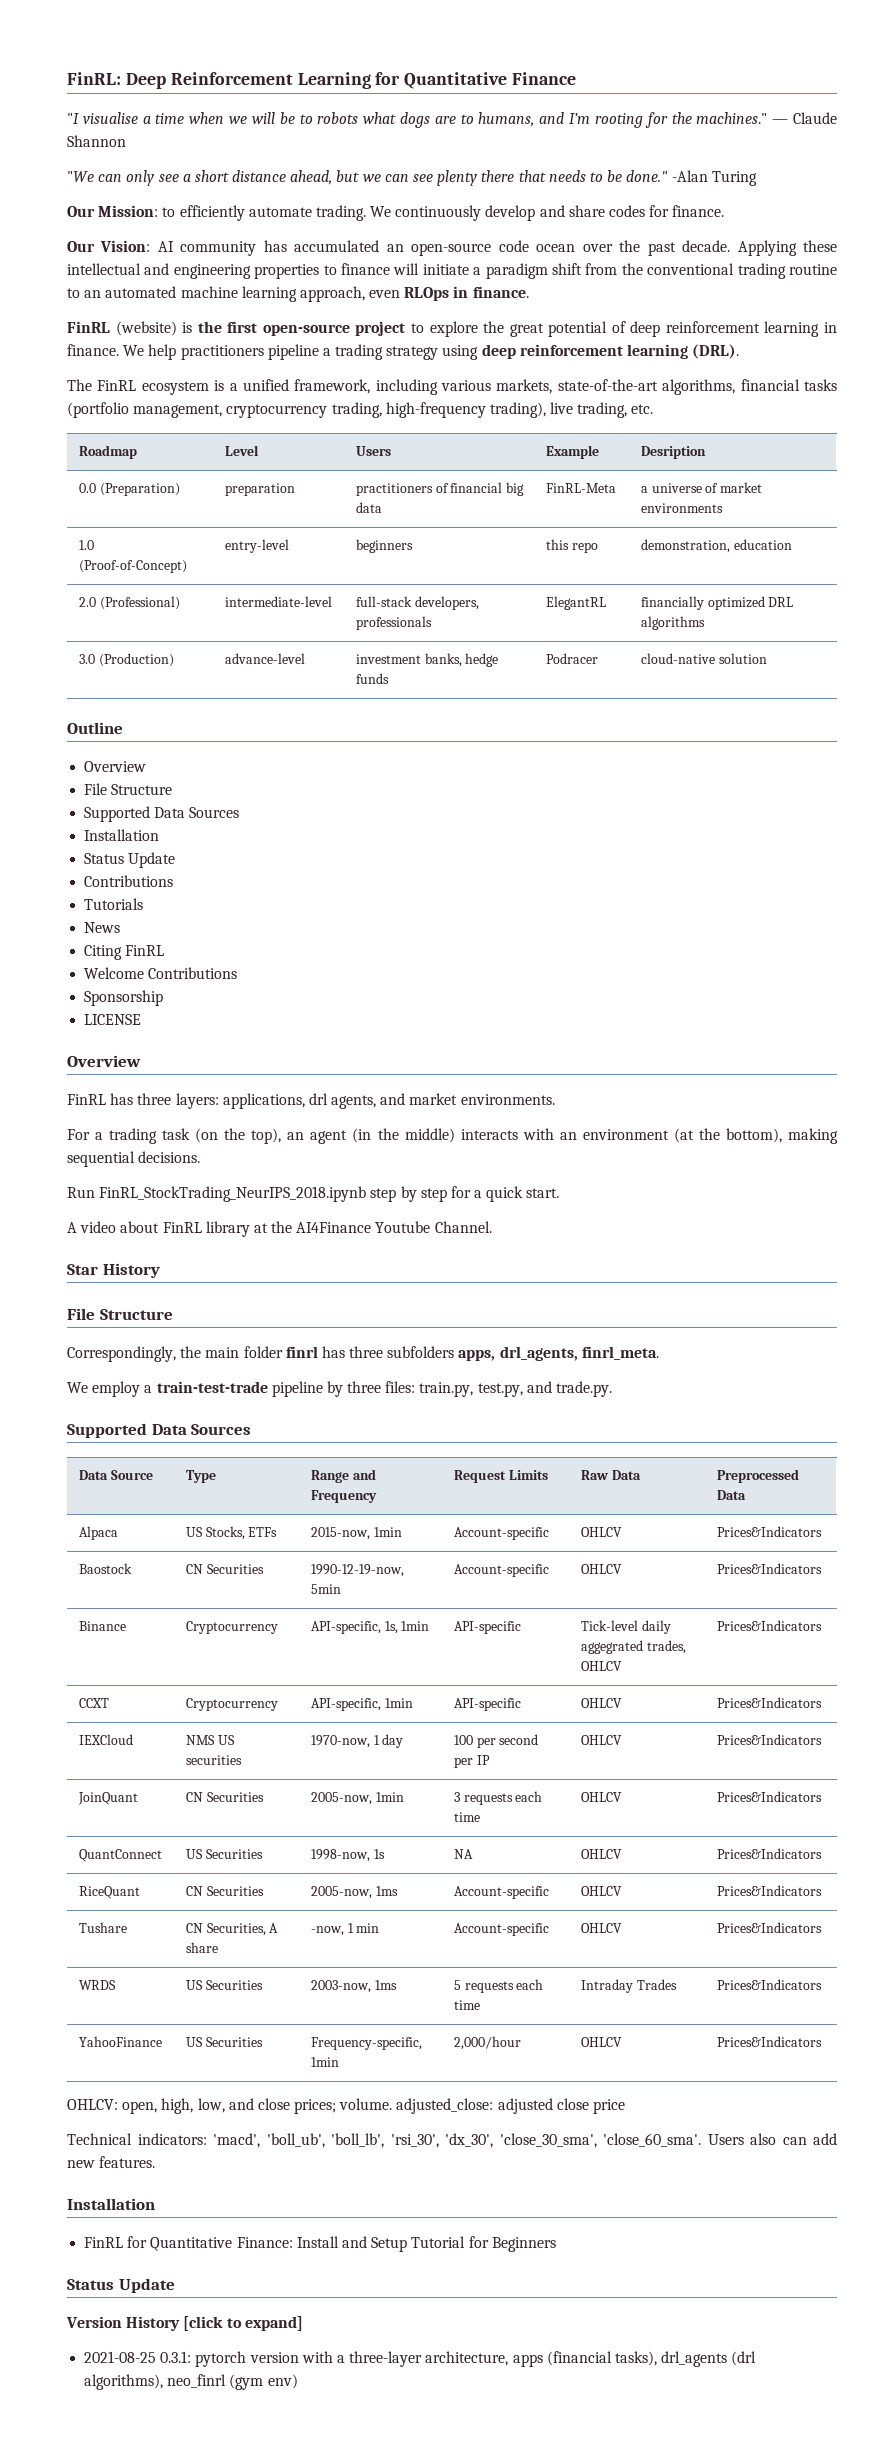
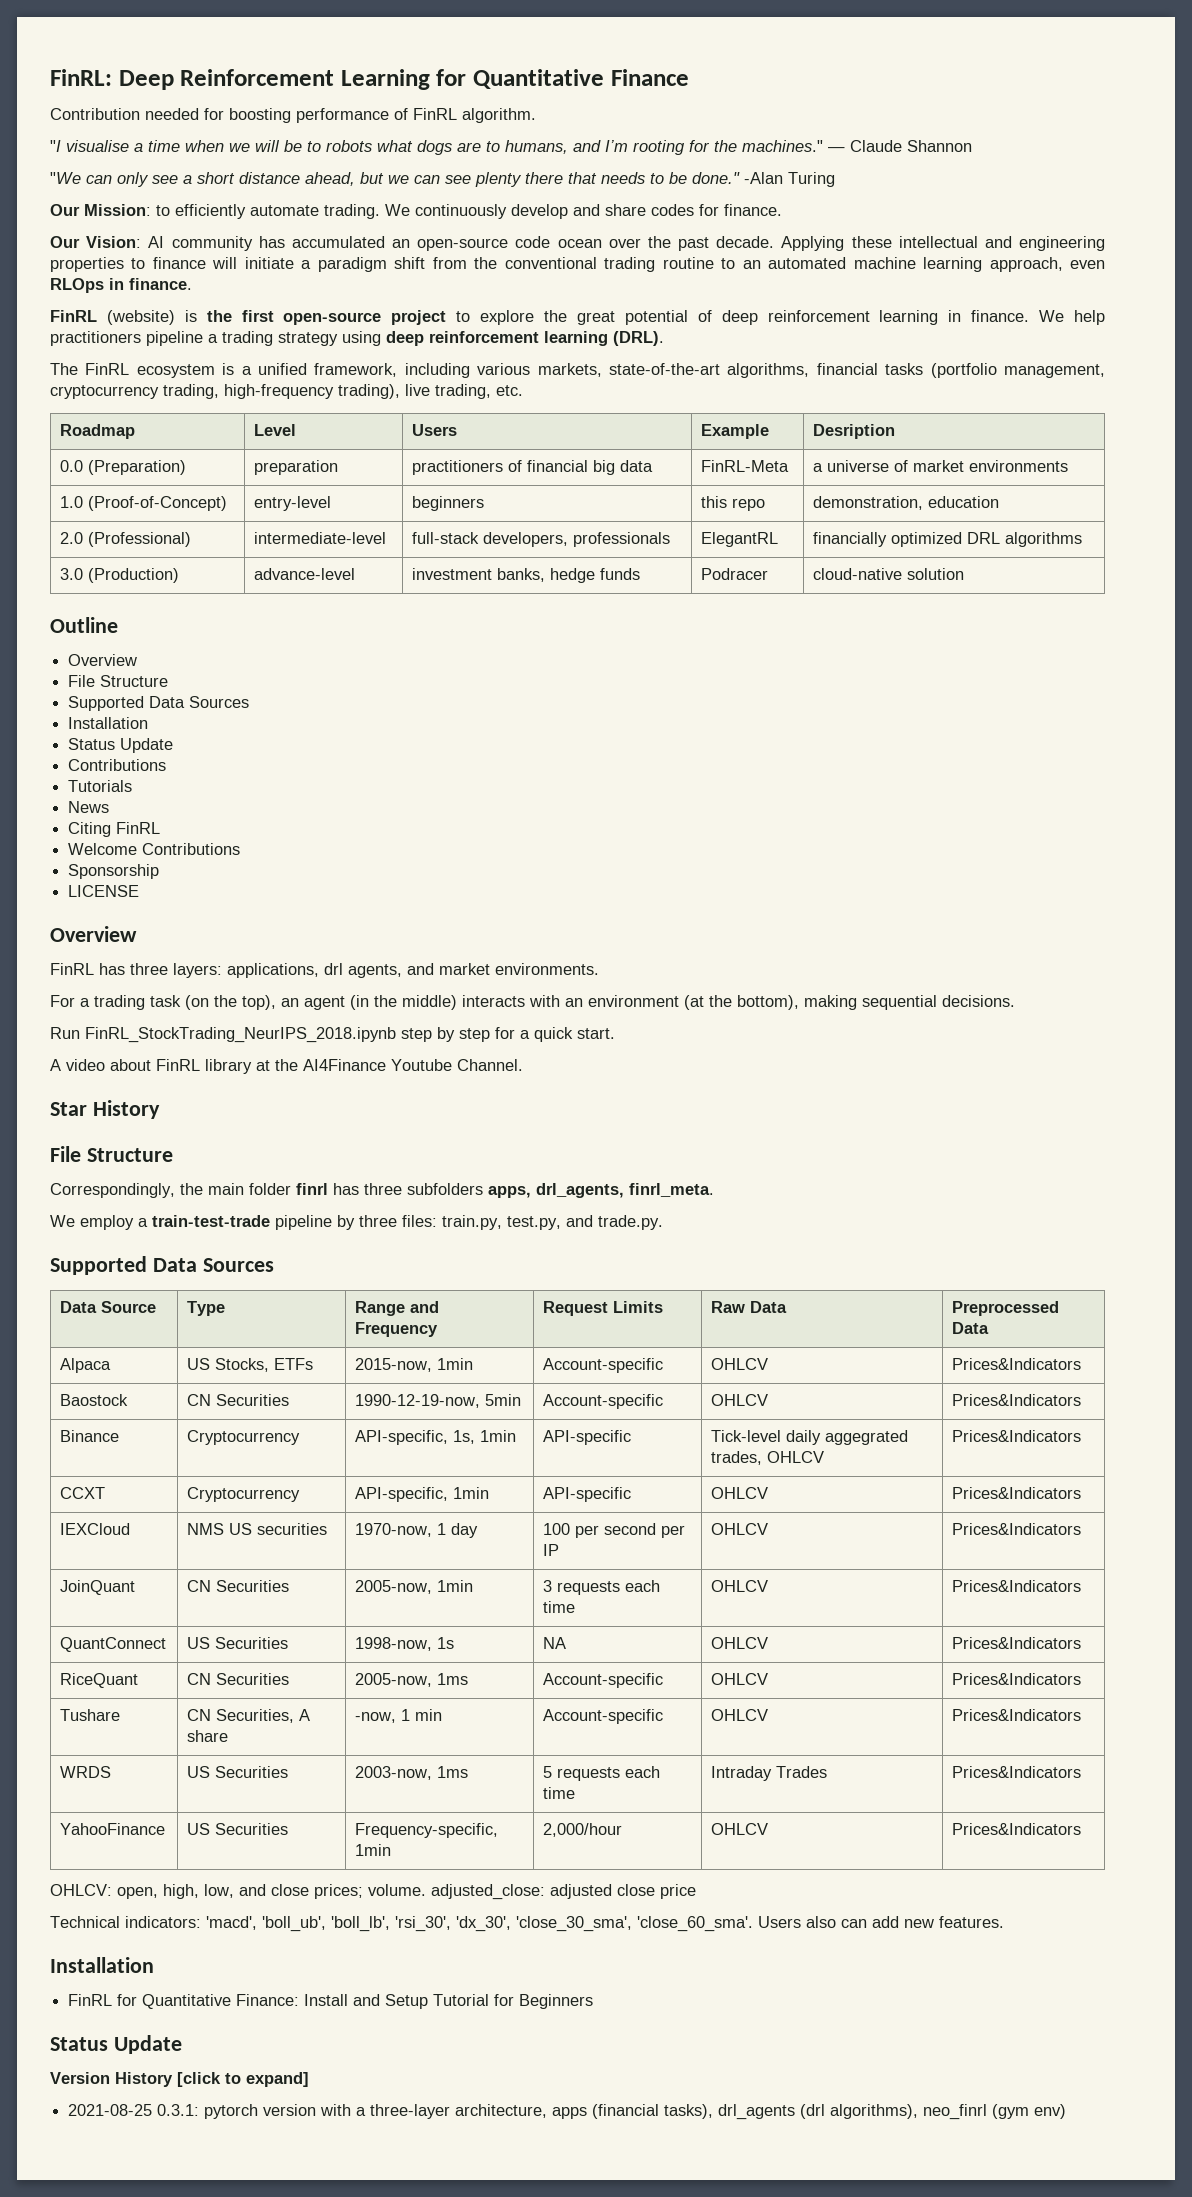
+ Contribution needed for boosting performance of FinRL algorithm.

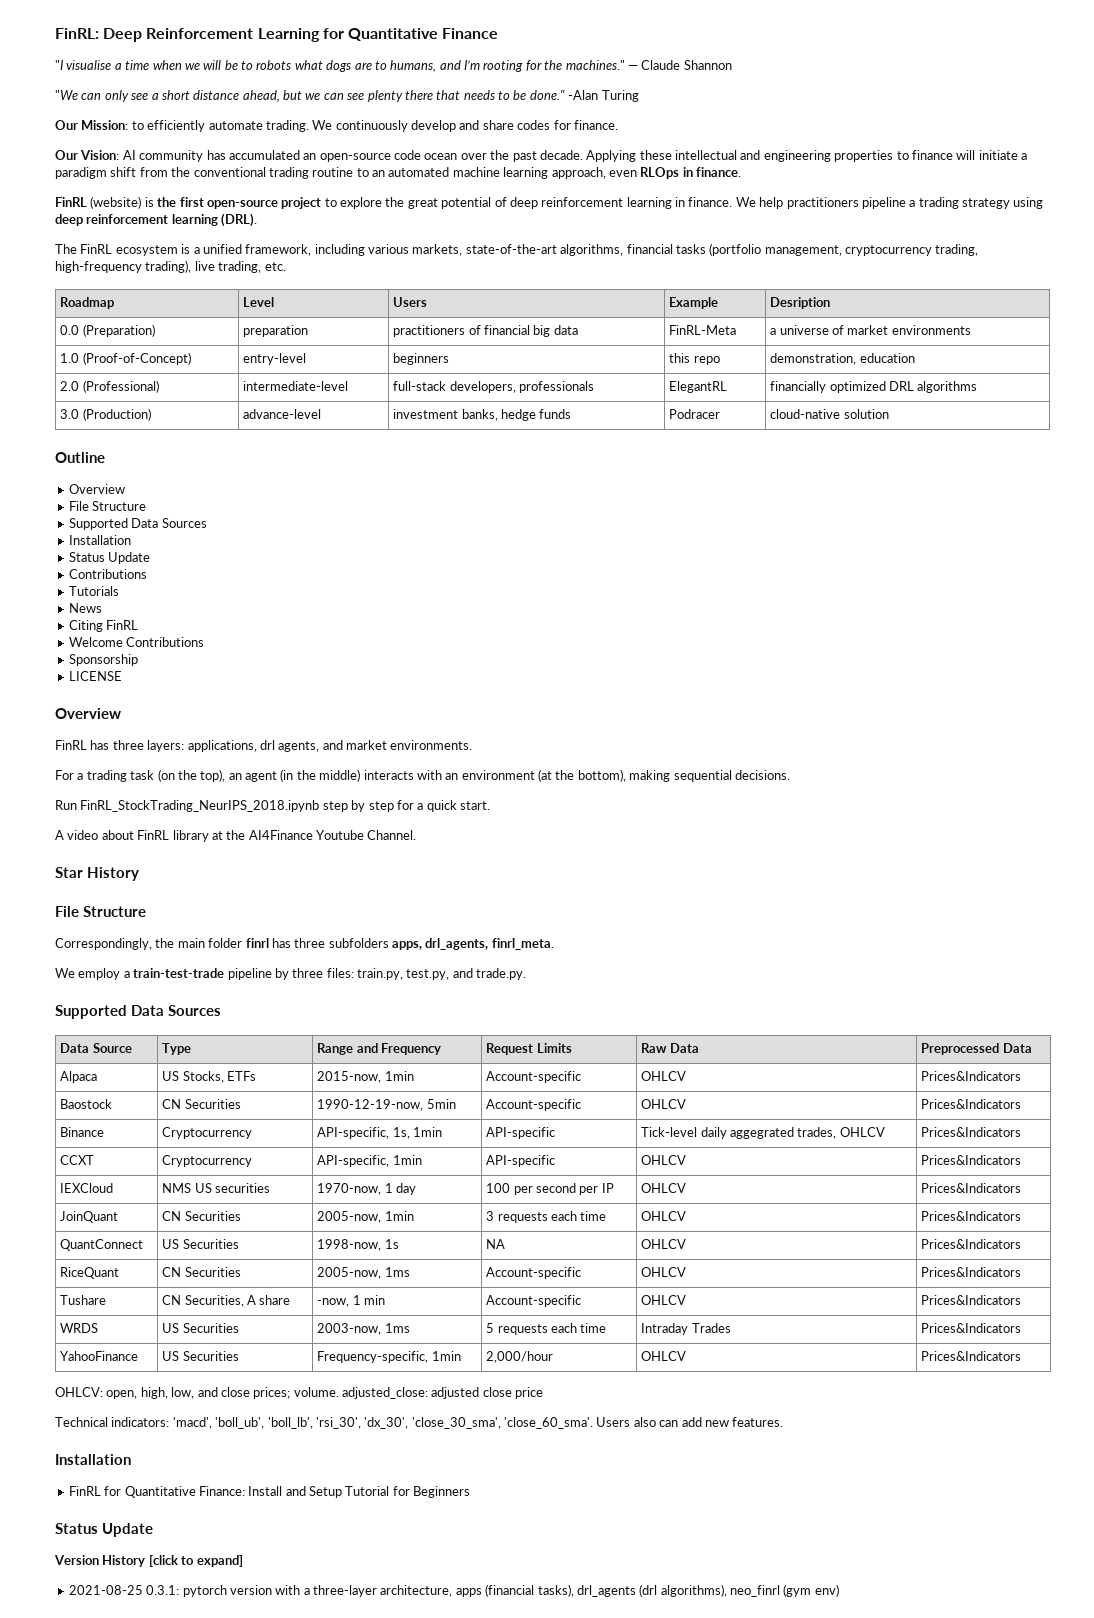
- Contribution needed for boosting performance of FinRL algorithm.

